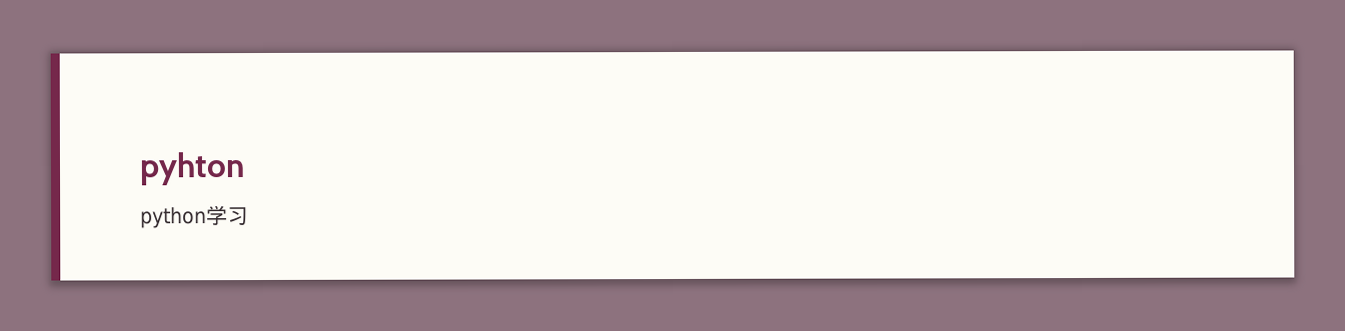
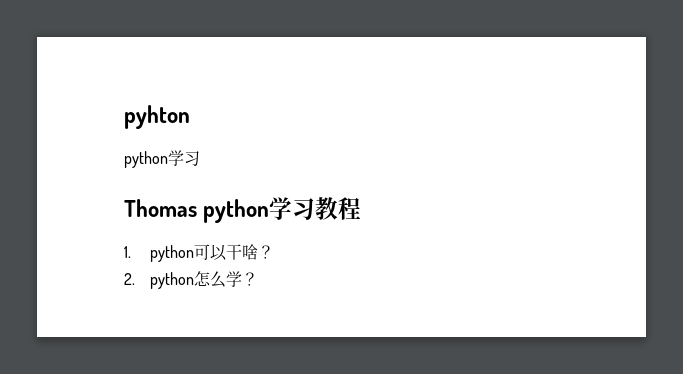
+ Thomas python学习教程
+ 1. python可以干啥？
+ 2. python怎么学？

